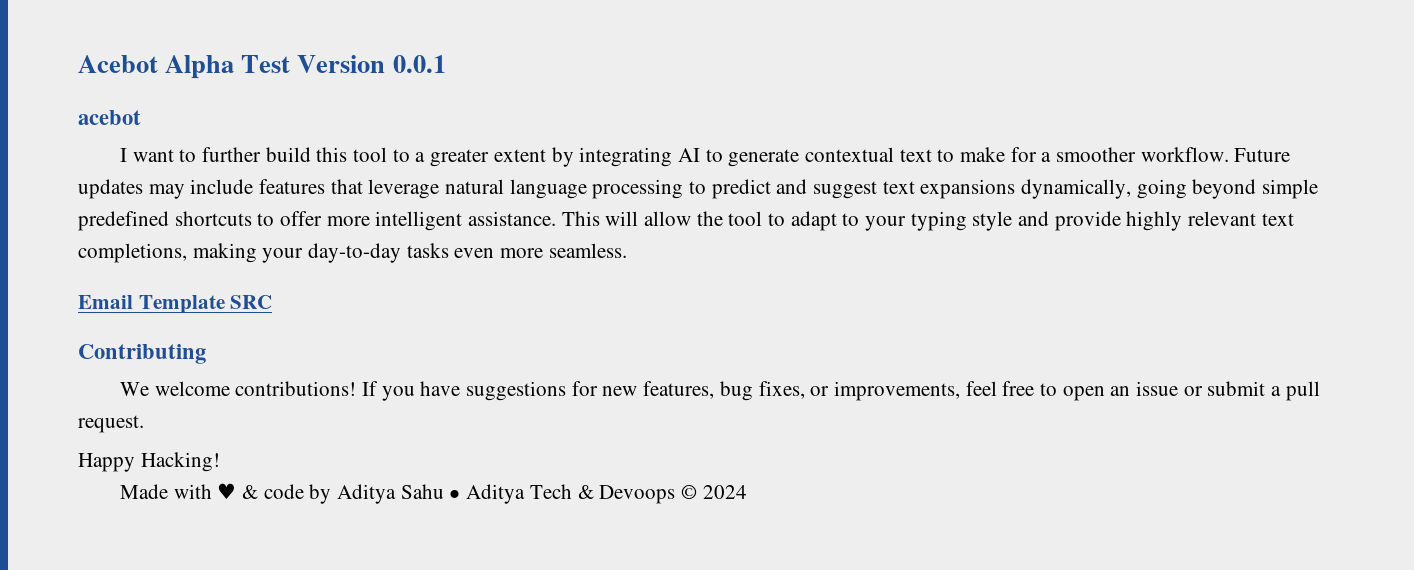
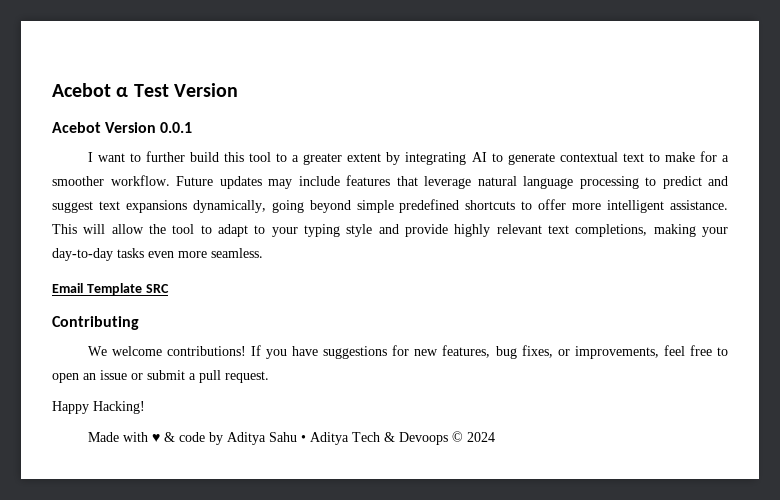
- Acebot Alpha Test Version 0.0.1
+ Acebot α Test Version
+ Acebot Version 0.0.1
- acebot

